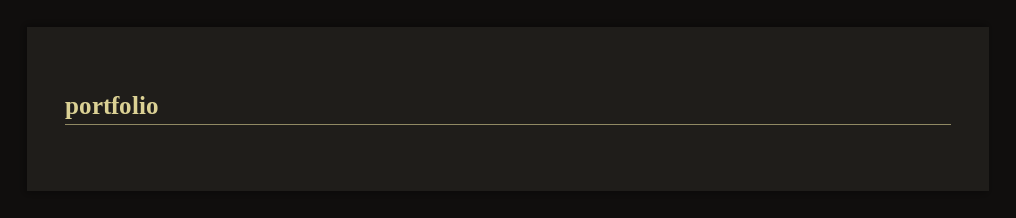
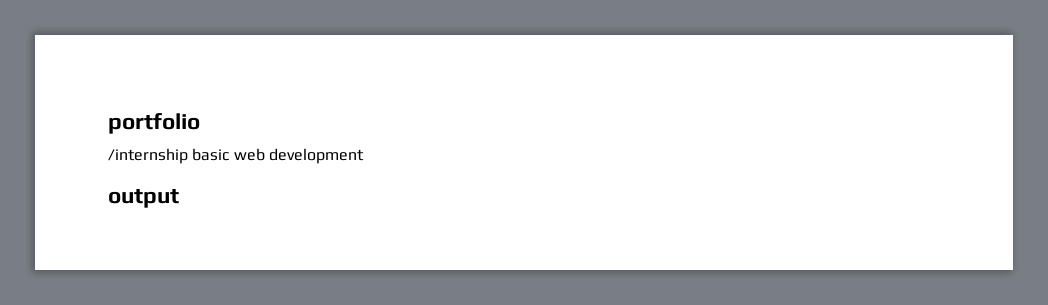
+ /internship basic web development
+ output

